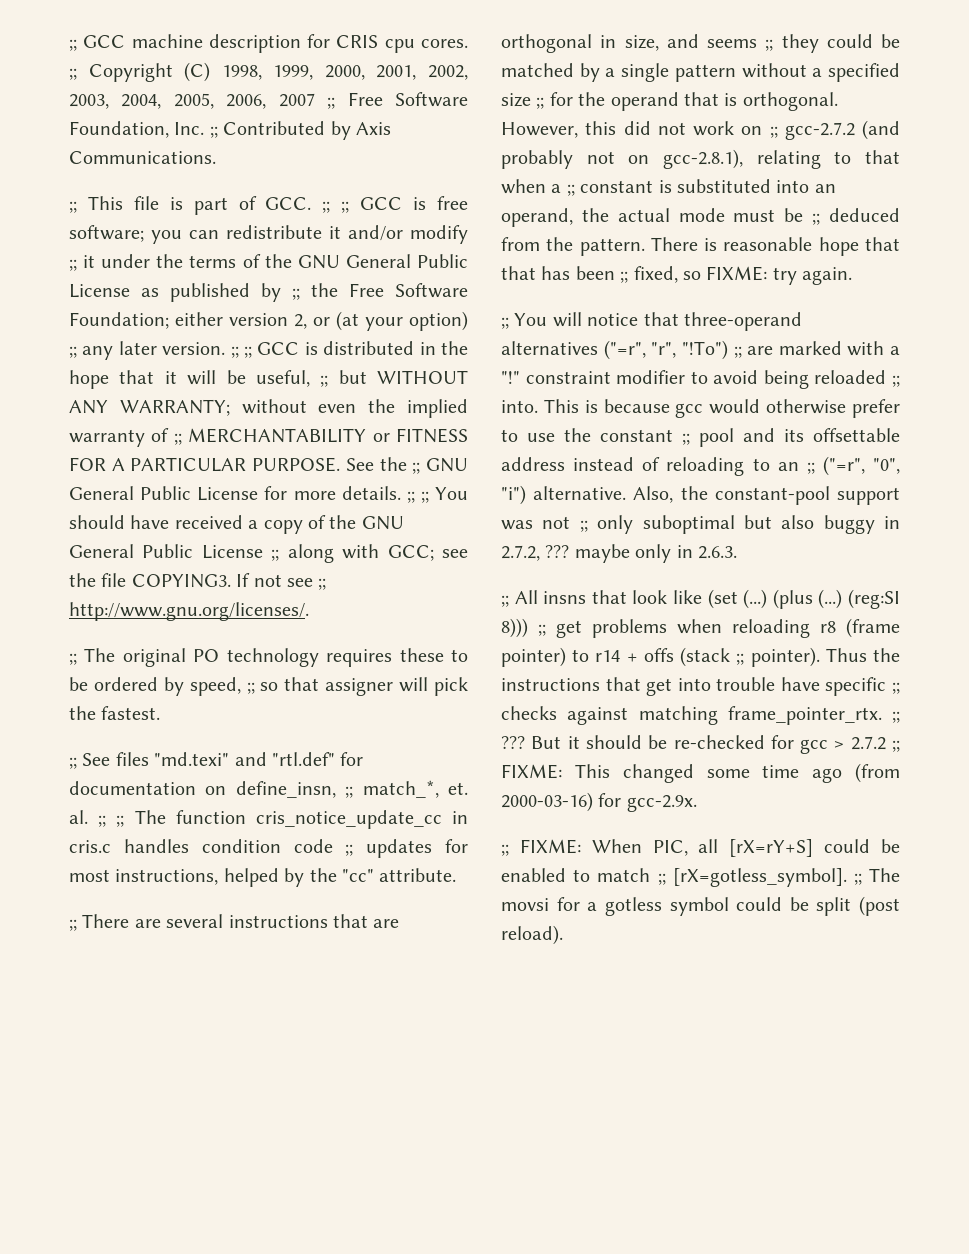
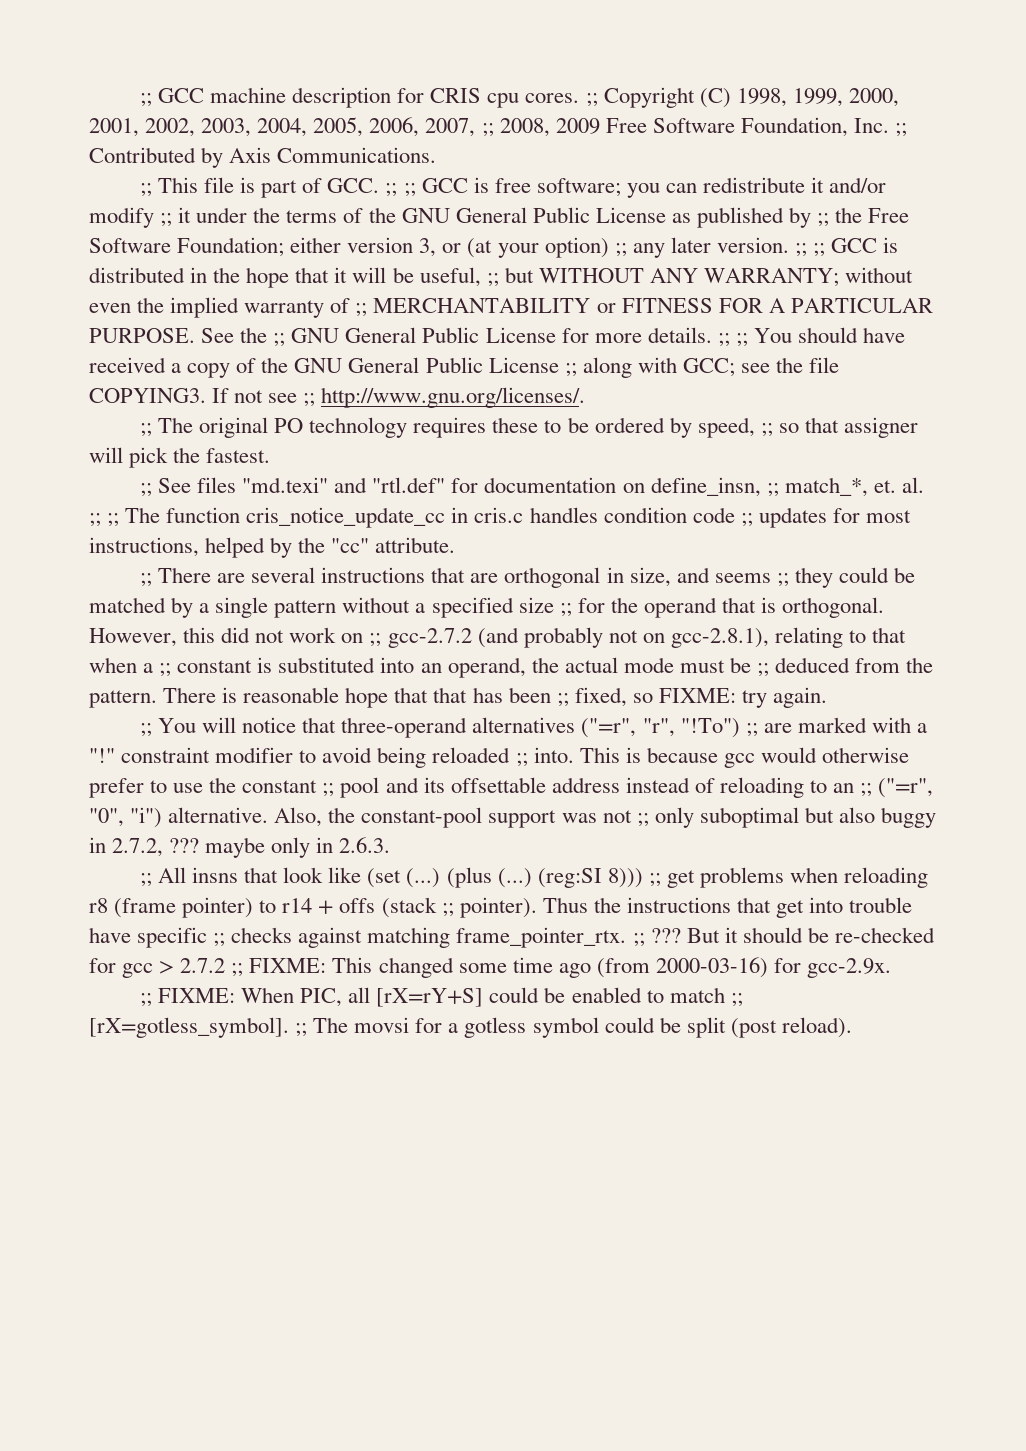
- ;; GCC machine description for CRIS cpu cores. ;; Copyright (C) 1998, 1999, 2000, 2001, 2002, 2003, 2004, 2005, 2006, 2007 ;; Free Software Foundation, Inc. ;; Contributed by Axis Communications.
+ ;; GCC machine description for CRIS cpu cores. ;; Copyright (C) 1998, 1999, 2000, 2001, 2002, 2003, 2004, 2005, 2006, 2007, ;; 2008, 2009 Free Software Foundation, Inc. ;; Contributed by Axis Communications.
- either version 2, or (at your option) ;;
+ either version 3, or (at your option) ;;

